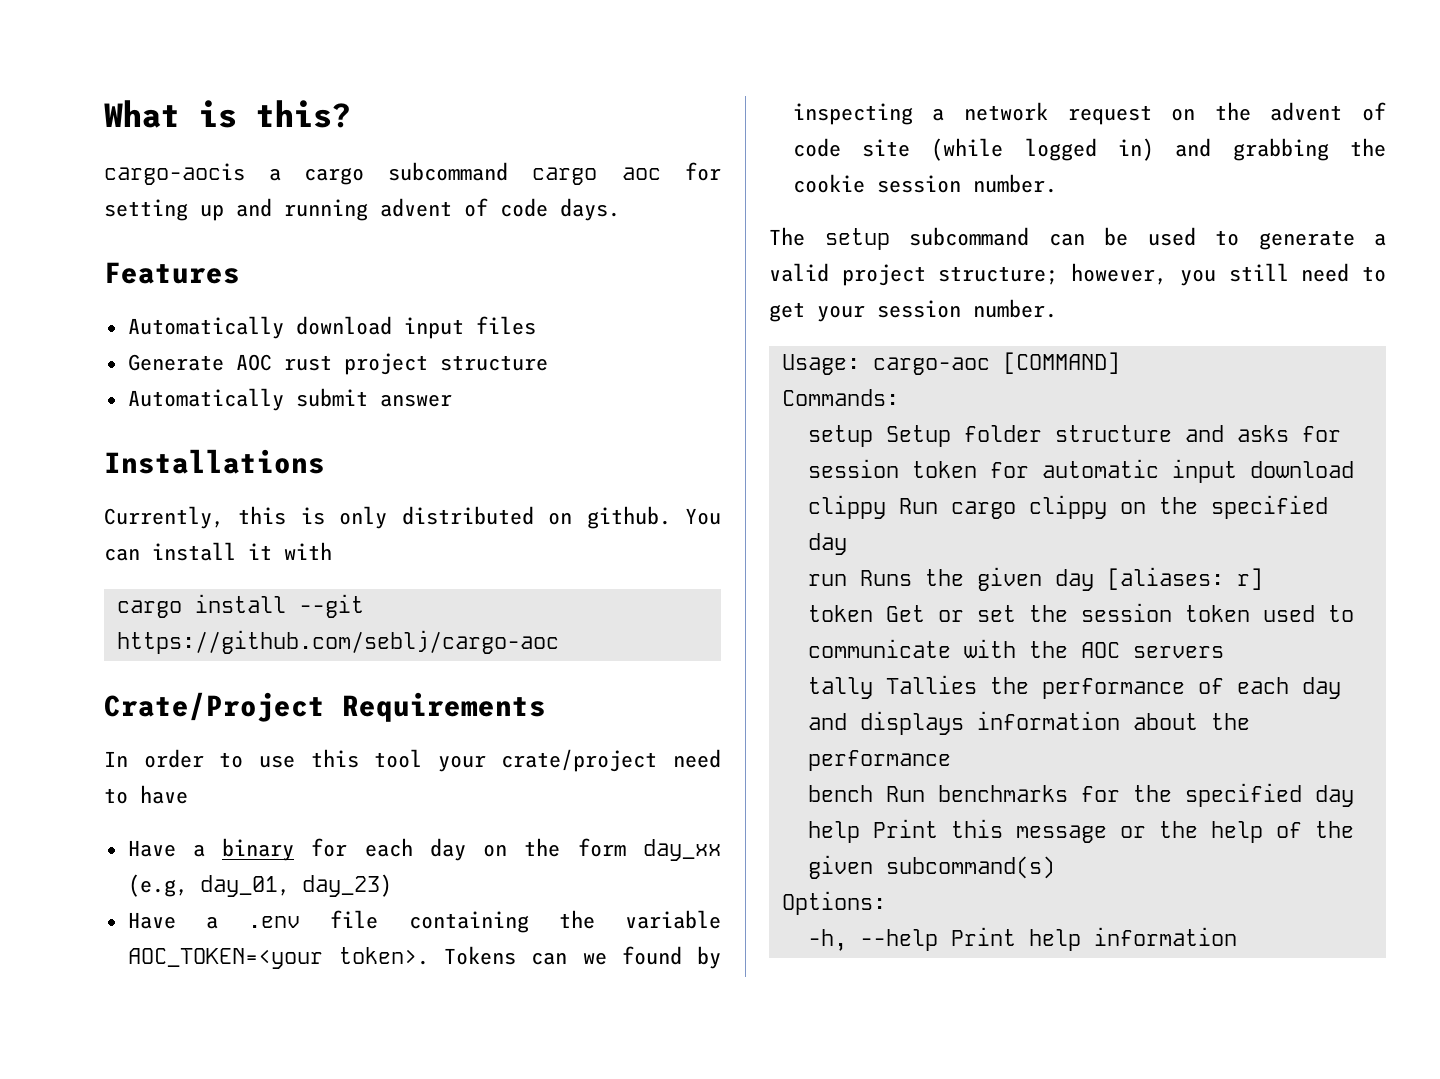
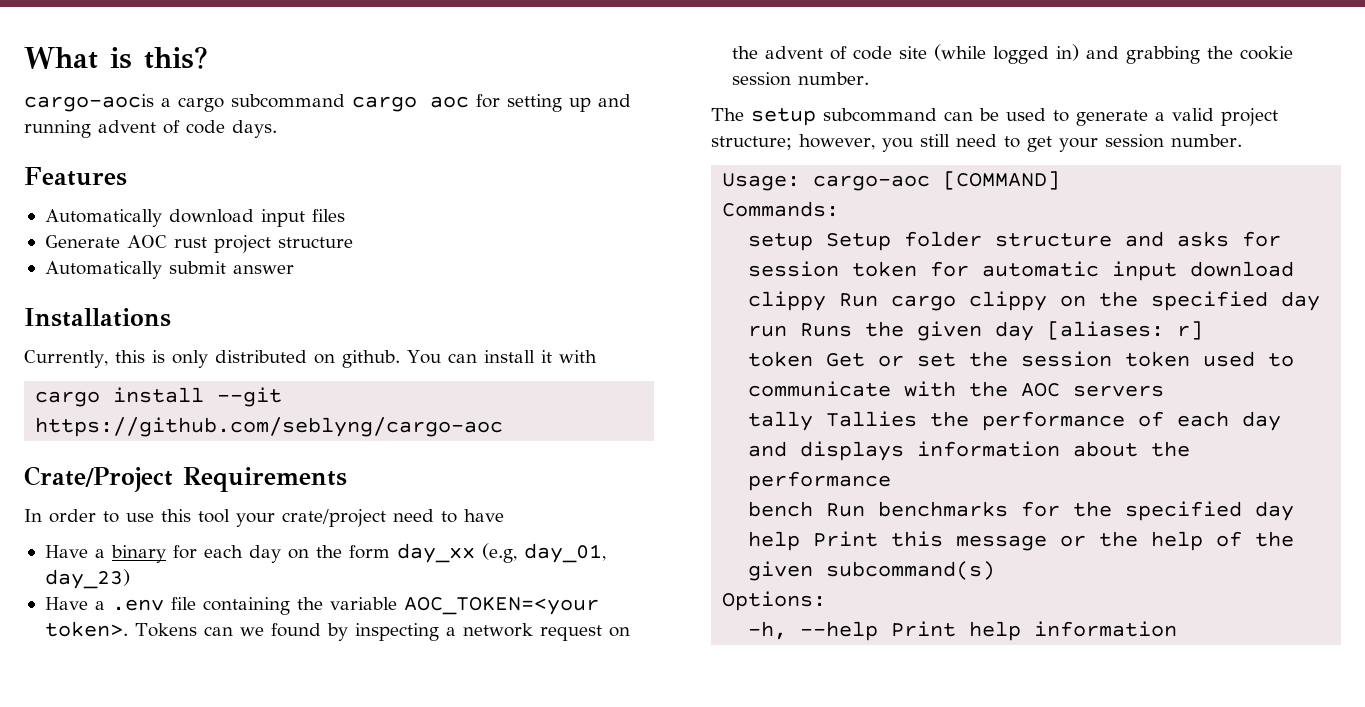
- cargo install --git https://github.com/seblj/cargo-aoc
+ cargo install --git https://github.com/seblyng/cargo-aoc

